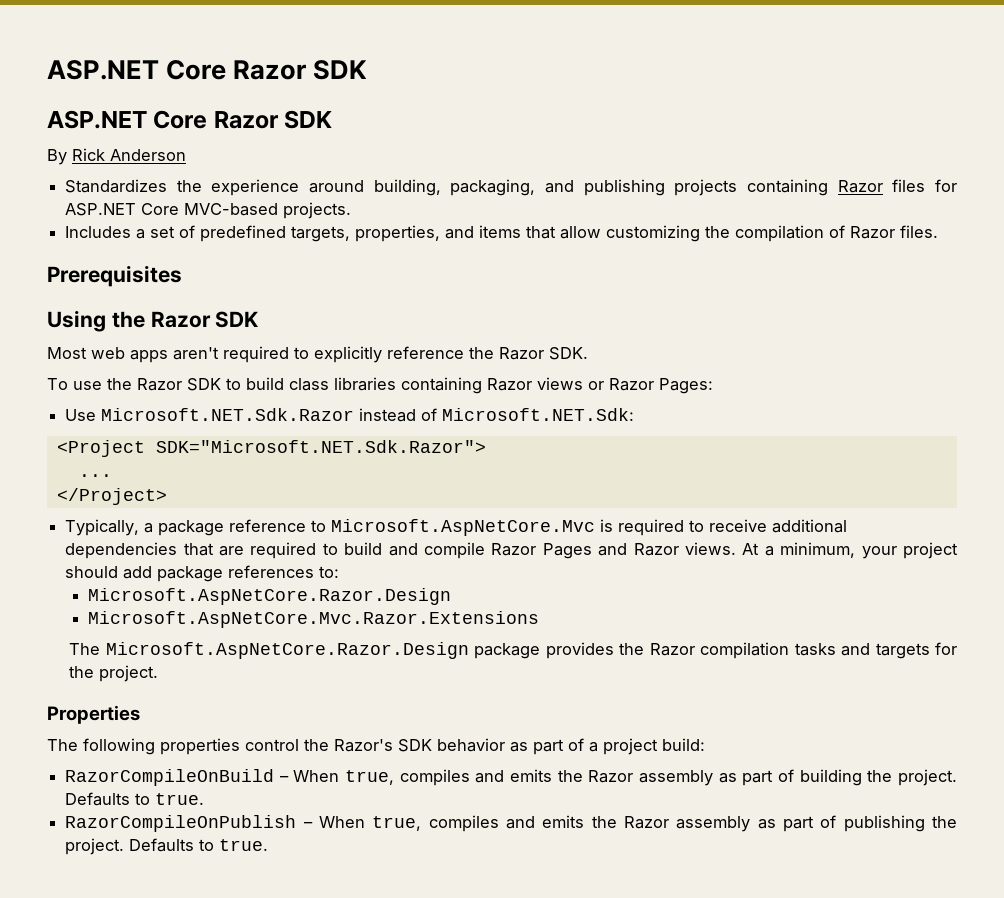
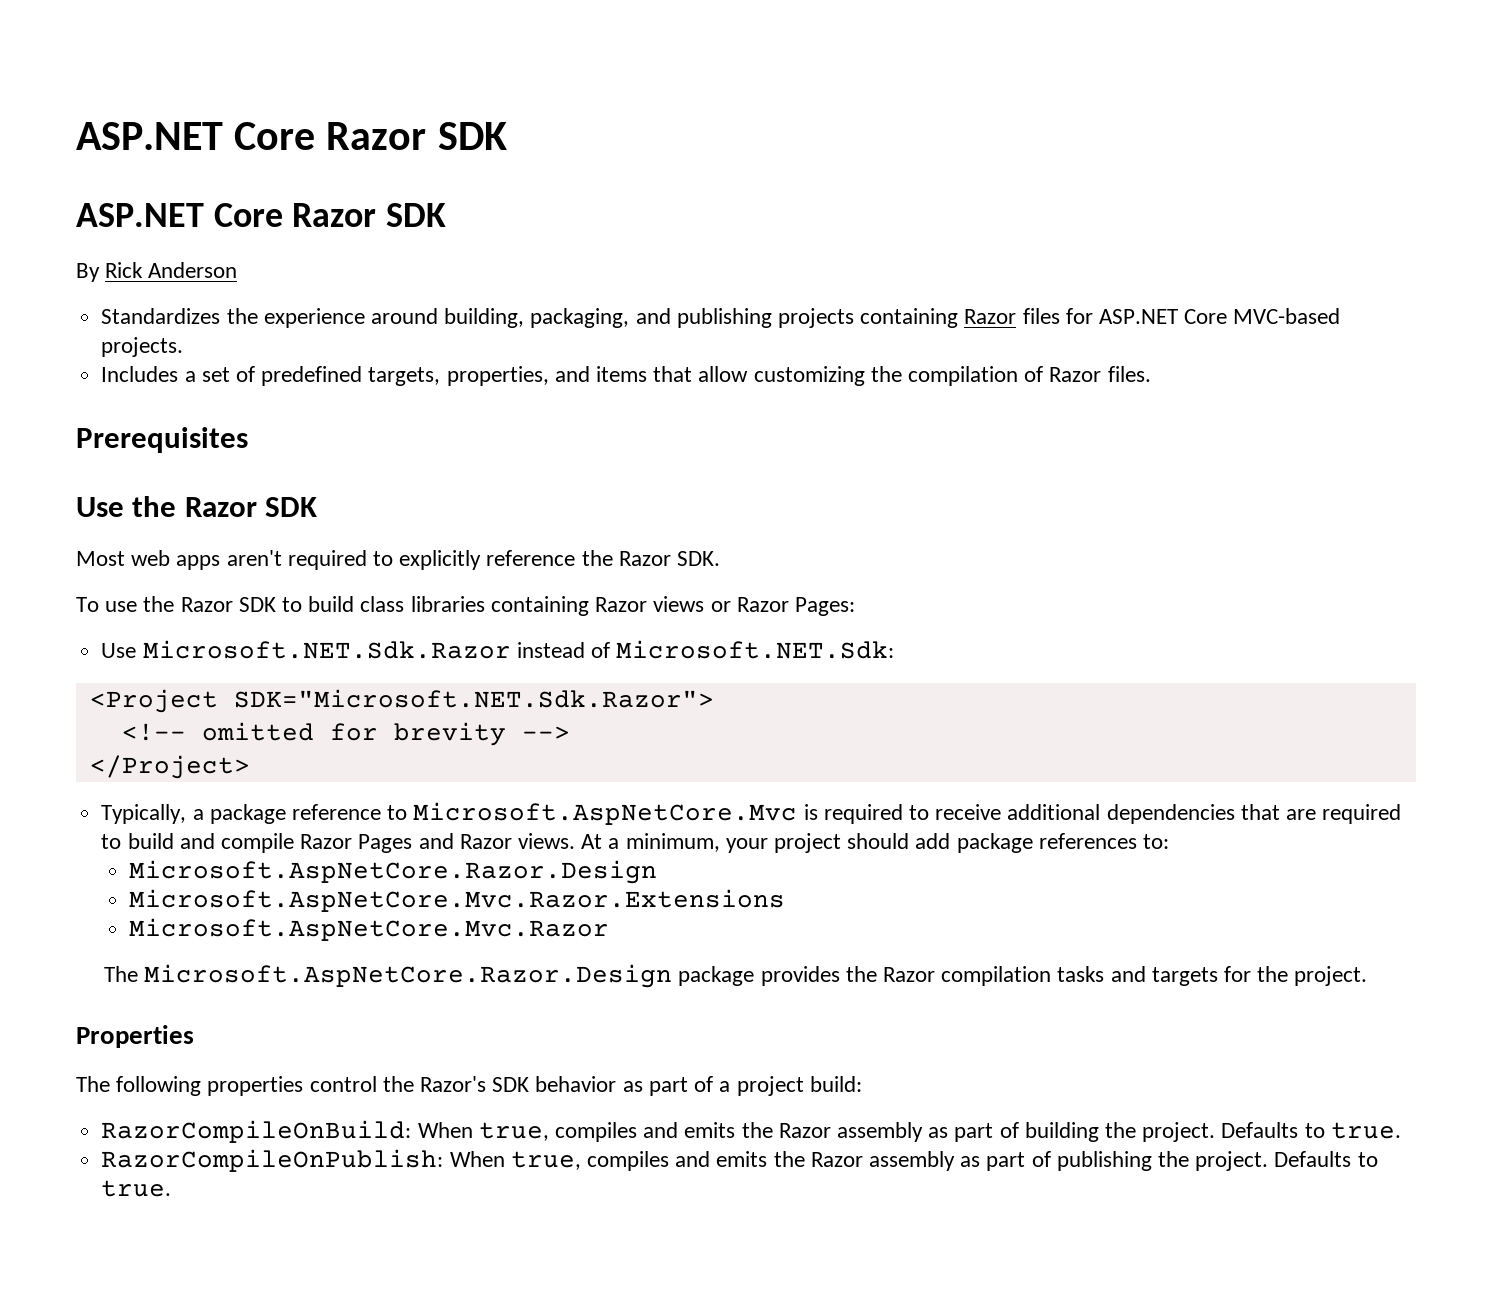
- Using the Razor SDK
+ Use the Razor SDK
- ...
+ <!-- omitted for brevity -->
+ Microsoft.AspNetCore.Mvc.Razor
- RazorCompileOnBuild – When true, compiles and emits the Razor assembly as part of building the project.
+ RazorCompileOnBuild: When true, compiles and emits the Razor assembly as part of building the project.
- RazorCompileOnPublish – When true, compiles and emits the Razor assembly as part of publishing the project.
+ RazorCompileOnPublish: When true, compiles and emits the Razor assembly as part of publishing the project.

